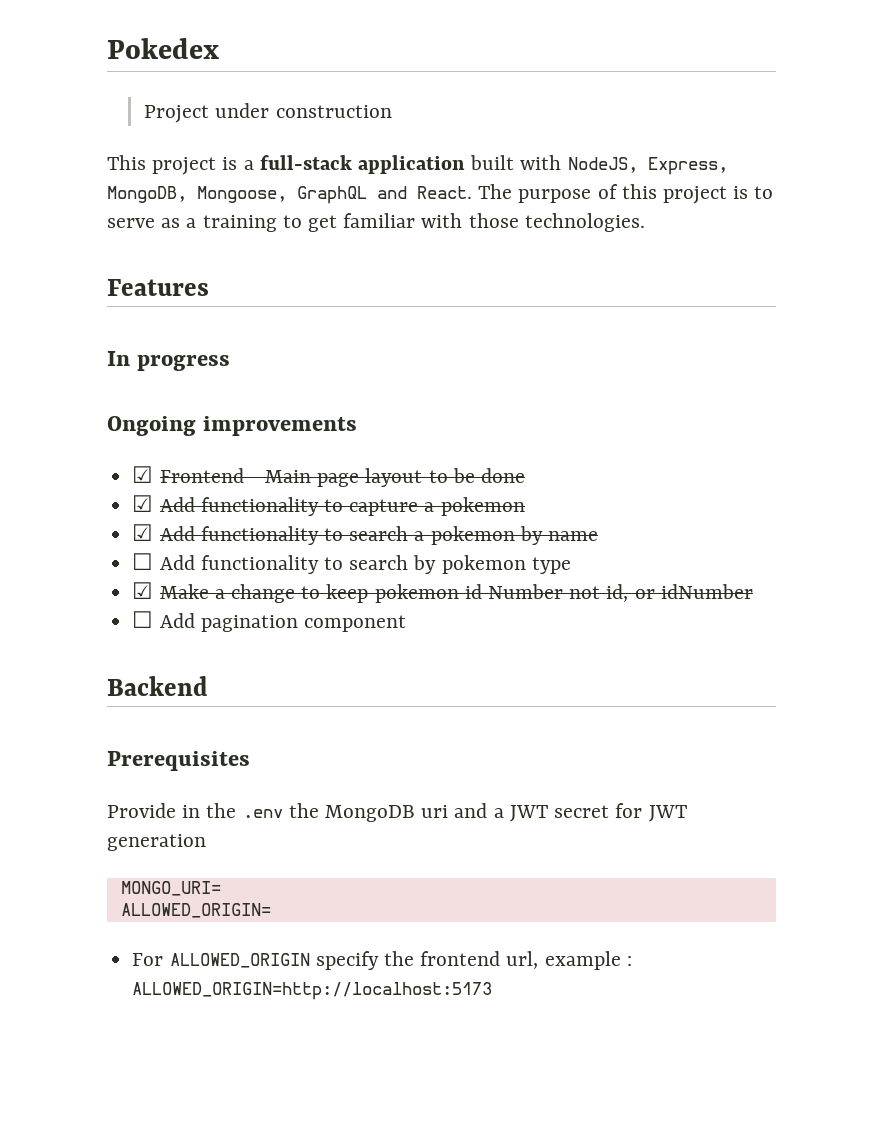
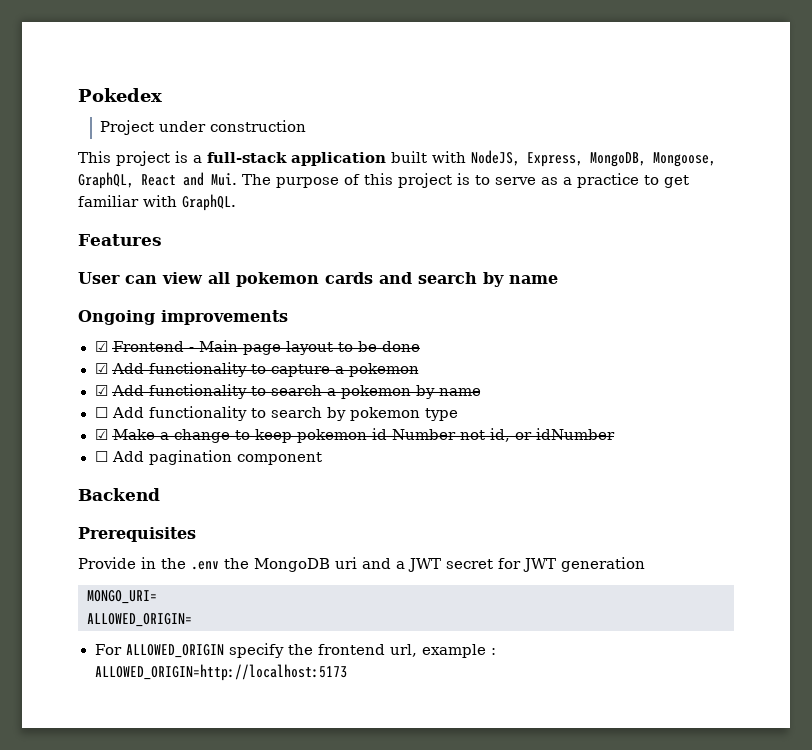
- This project is a full-stack application built with NodeJS, Express, MongoDB, Mongoose, GraphQL and React. The purpose of this project is to serve as a training to get familiar with those technologies.
+ This project is a full-stack application built with NodeJS, Express, MongoDB, Mongoose, GraphQL, React and Mui. The purpose of this project is to serve as a practice to get familiar with GraphQL.
- In progress
+ User can view all pokemon cards and search by name

